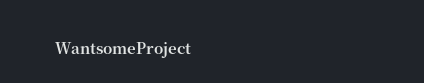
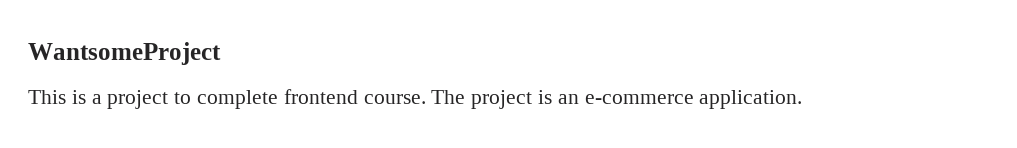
+ This is a project to complete frontend course. The project is an e-commerce application.

